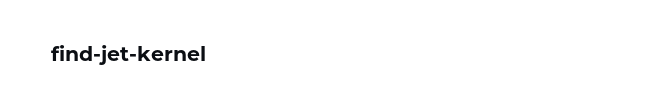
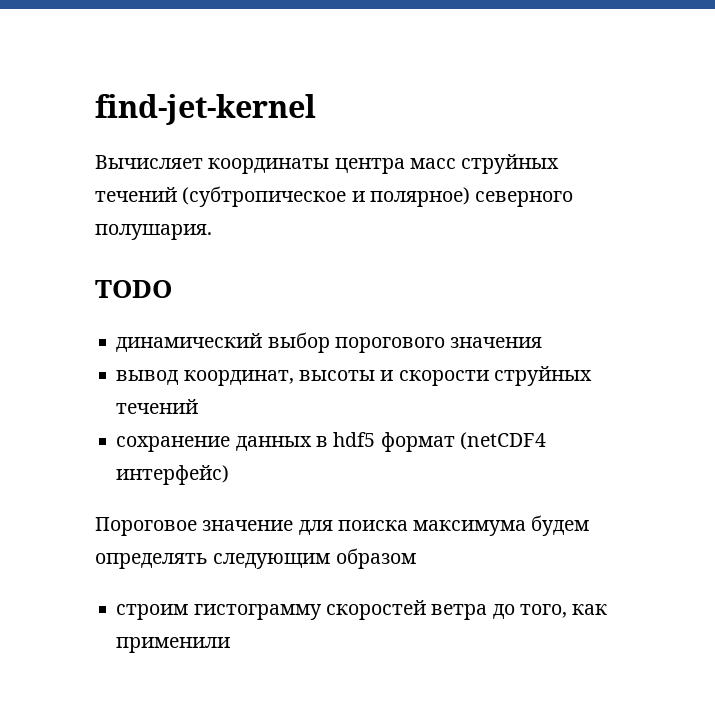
+ Вычисляет координаты центра масс струйных течений (субтропическое и полярное) северного полушария.
+ TODO
+ динамический выбор порогового значения
+ вывод координат, высоты и скорости струйных течений
+ сохранение данных в hdf5 формат (netCDF4 интерфейс)
+ Пороговое значение для поиска максимума будем определять следующим образом
+ строим гистограмму скоростей ветра до того, как применили

